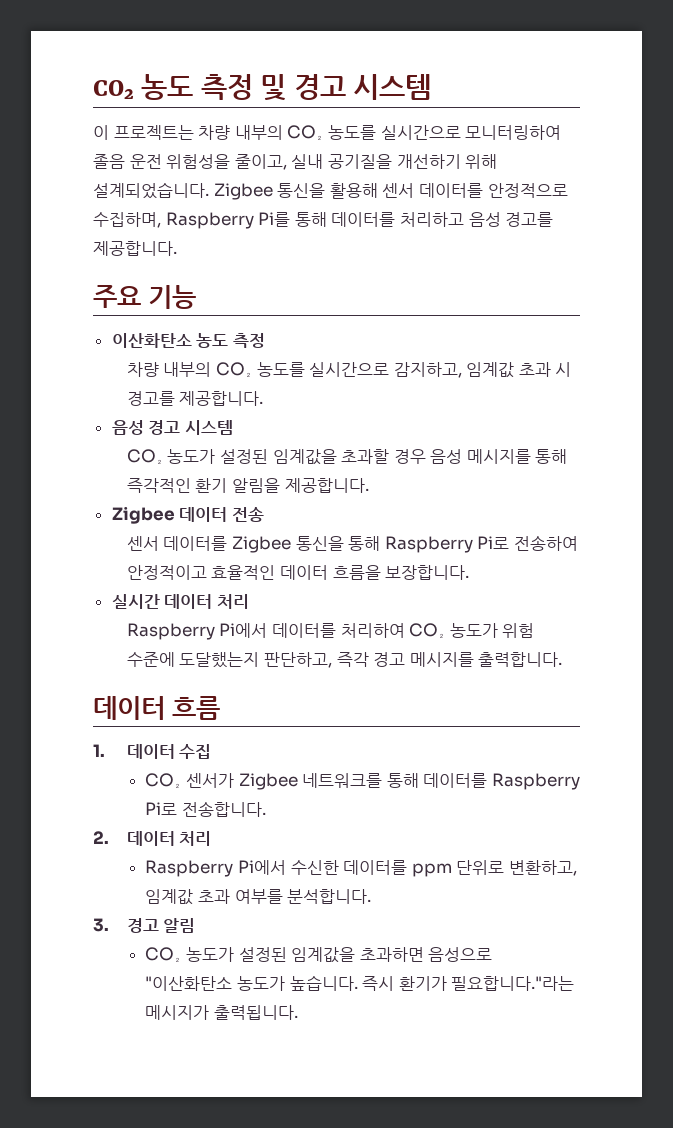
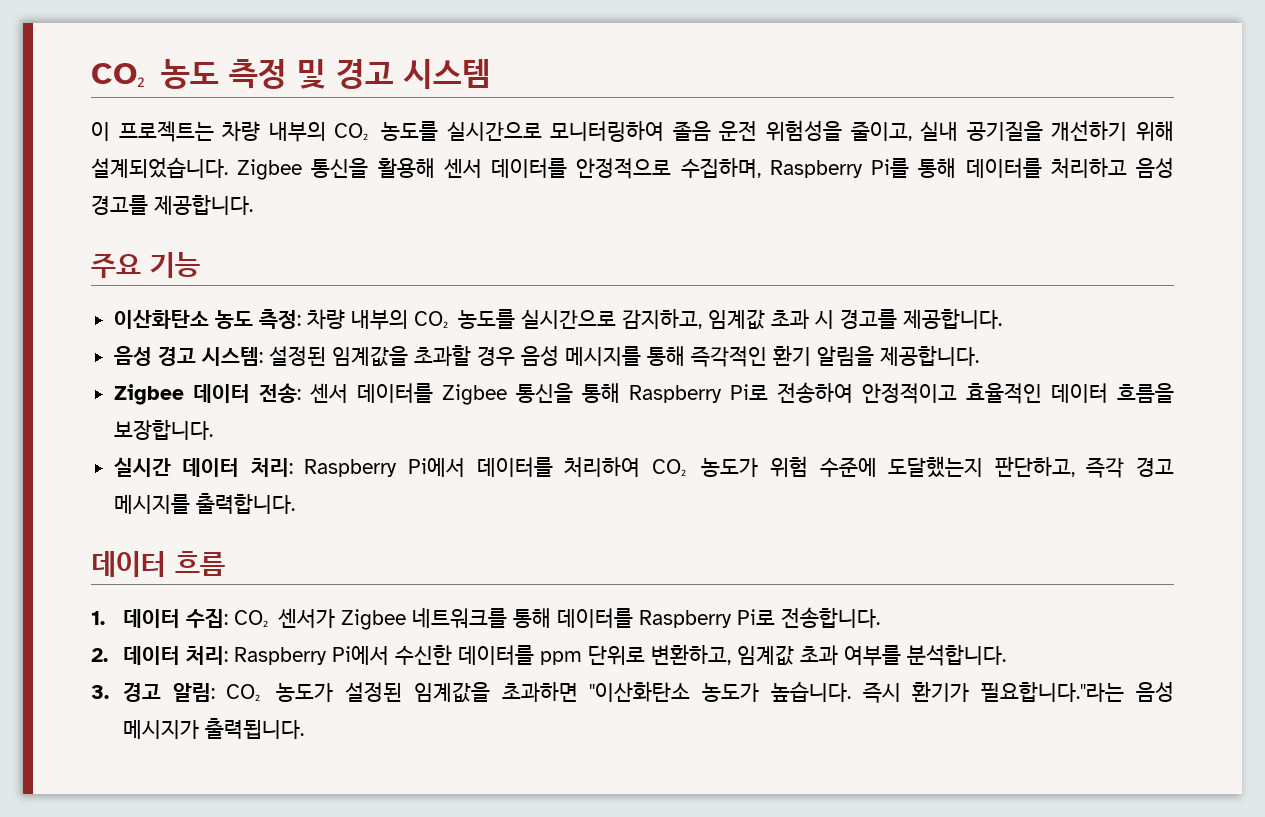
- 이산화탄소 농도 측정
- 차량 내부의 CO₂ 농도를 실시간으로 감지하고, 임계값 초과 시 경고를 제공합니다.
+ 이산화탄소 농도 측정: 차량 내부의 CO₂ 농도를 실시간으로 감지하고, 임계값 초과 시 경고를 제공합니다.
- 음성 경고 시스템
- CO₂ 농도가 설정된 임계값을 초과할 경우 음성 메시지를 통해 즉각적인 환기 알림을 제공합니다.
+ 음성 경고 시스템: 설정된 임계값을 초과할 경우 음성 메시지를 통해 즉각적인 환기 알림을 제공합니다.
- Zigbee 데이터 전송
- 센서 데이터를 Zigbee 통신을 통해 Raspberry Pi로 전송하여 안정적이고 효율적인 데이터 흐름을 보장합니다.
+ Zigbee 데이터 전송: 센서 데이터를 Zigbee 통신을 통해 Raspberry Pi로 전송하여 안정적이고 효율적인 데이터 흐름을 보장합니다.
- 실시간 데이터 처리
- Raspberry Pi에서 데이터를 처리하여 CO₂ 농도가 위험 수준에 도달했는지 판단하고, 즉각 경고 메시지를 출력합니다.
+ 실시간 데이터 처리: Raspberry Pi에서 데이터를 처리하여 CO₂ 농도가 위험 수준에 도달했는지 판단하고, 즉각 경고 메시지를 출력합니다.
- 1. 데이터 수집
- CO₂ 센서가 Zigbee 네트워크를 통해 데이터를 Raspberry Pi로 전송합니다.
+ 1. 데이터 수집: CO₂ 센서가 Zigbee 네트워크를 통해 데이터를 Raspberry Pi로 전송합니다.
- 2. 데이터 처리
- Raspberry Pi에서 수신한 데이터를 ppm 단위로 변환하고, 임계값 초과 여부를 분석합니다.
+ 2. 데이터 처리: Raspberry Pi에서 수신한 데이터를 ppm 단위로 변환하고, 임계값 초과 여부를 분석합니다.
- 3. 경고 알림
- CO₂ 농도가 설정된 임계값을 초과하면 음성으로 "이산화탄소 농도가 높습니다.
+ 3. 경고 알림: CO₂ 농도가 설정된 임계값을 초과하면 "이산화탄소 농도가 높습니다.
- 즉시 환기가 필요합니다."라는 메시지가 출력됩니다.
+ 즉시 환기가 필요합니다."라는 음성 메시지가 출력됩니다.

